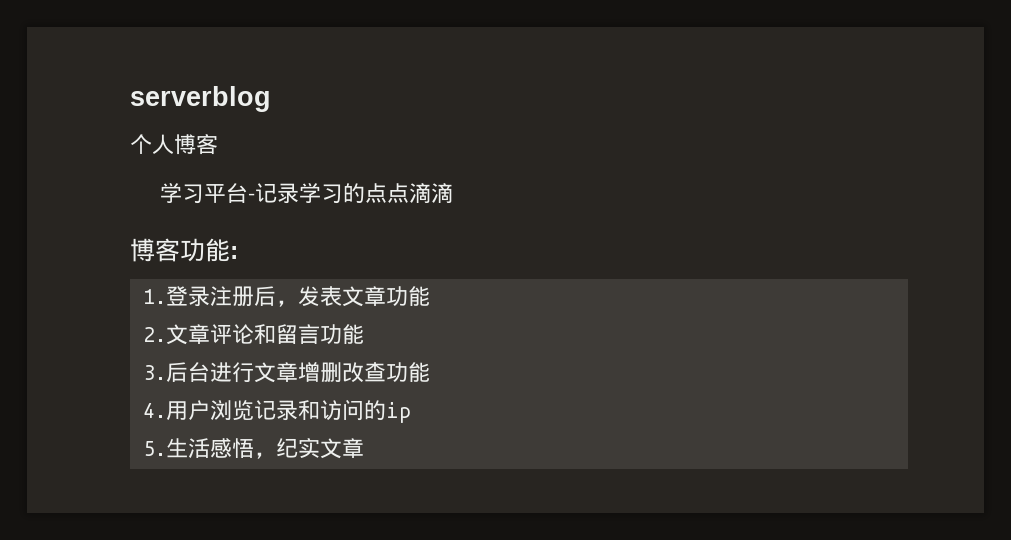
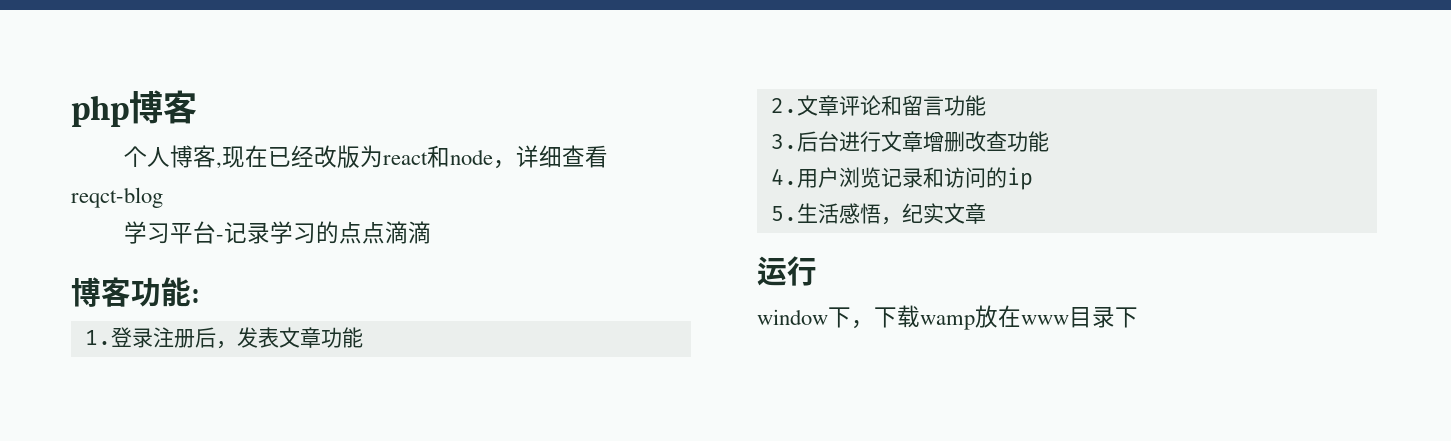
- serverblog
+ php博客
- 个人博客
+ 个人博客,现在已经改版为react和node，详细查看reqct-blog
+ 运行
+ window下，下载wamp放在www目录下

